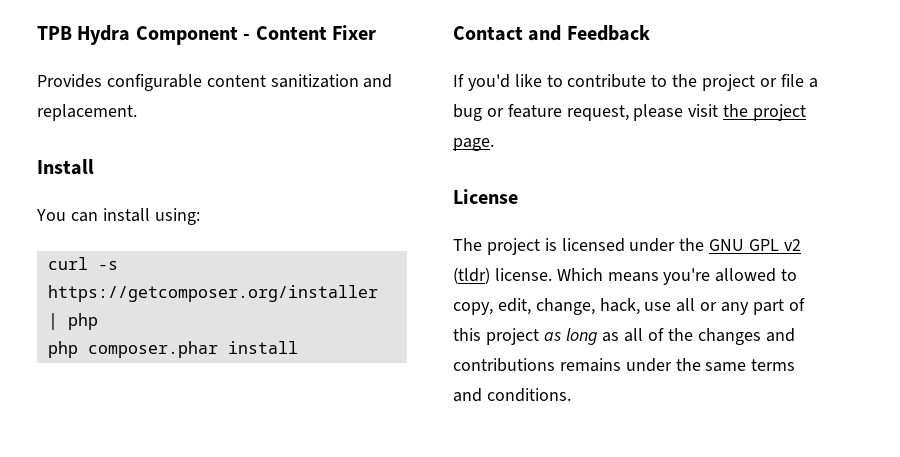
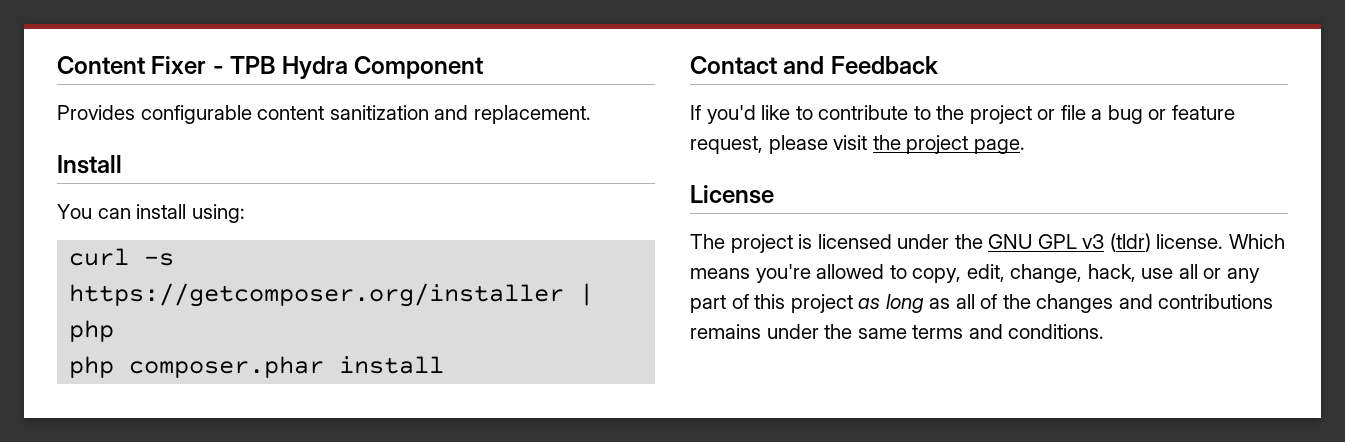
- TPB Hydra Component - Content Fixer
+ Content Fixer - TPB Hydra Component
- The project is licensed under the GNU GPL v2 (tldr) license.
+ The project is licensed under the GNU GPL v3 (tldr) license.

